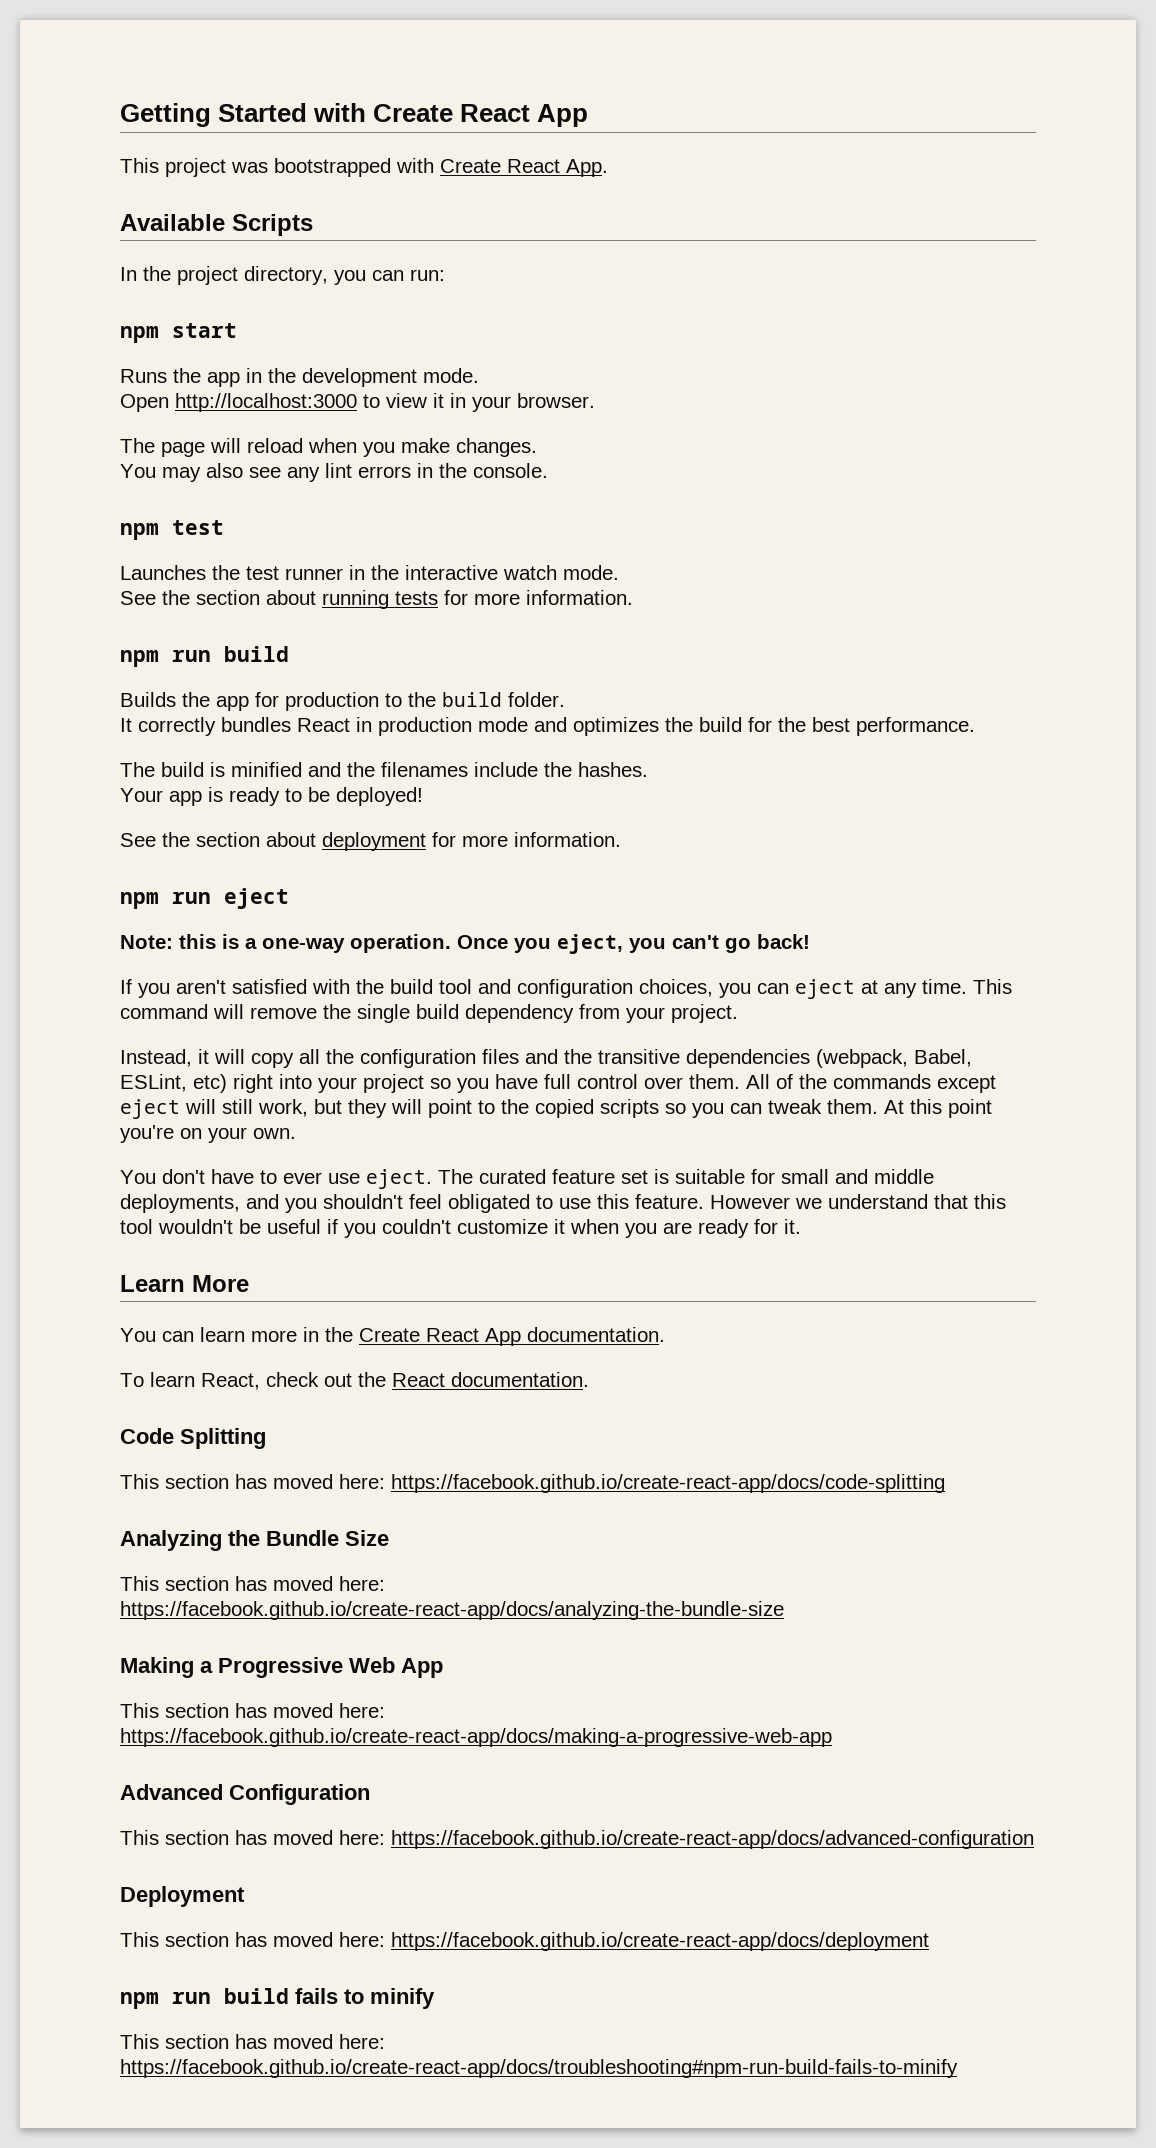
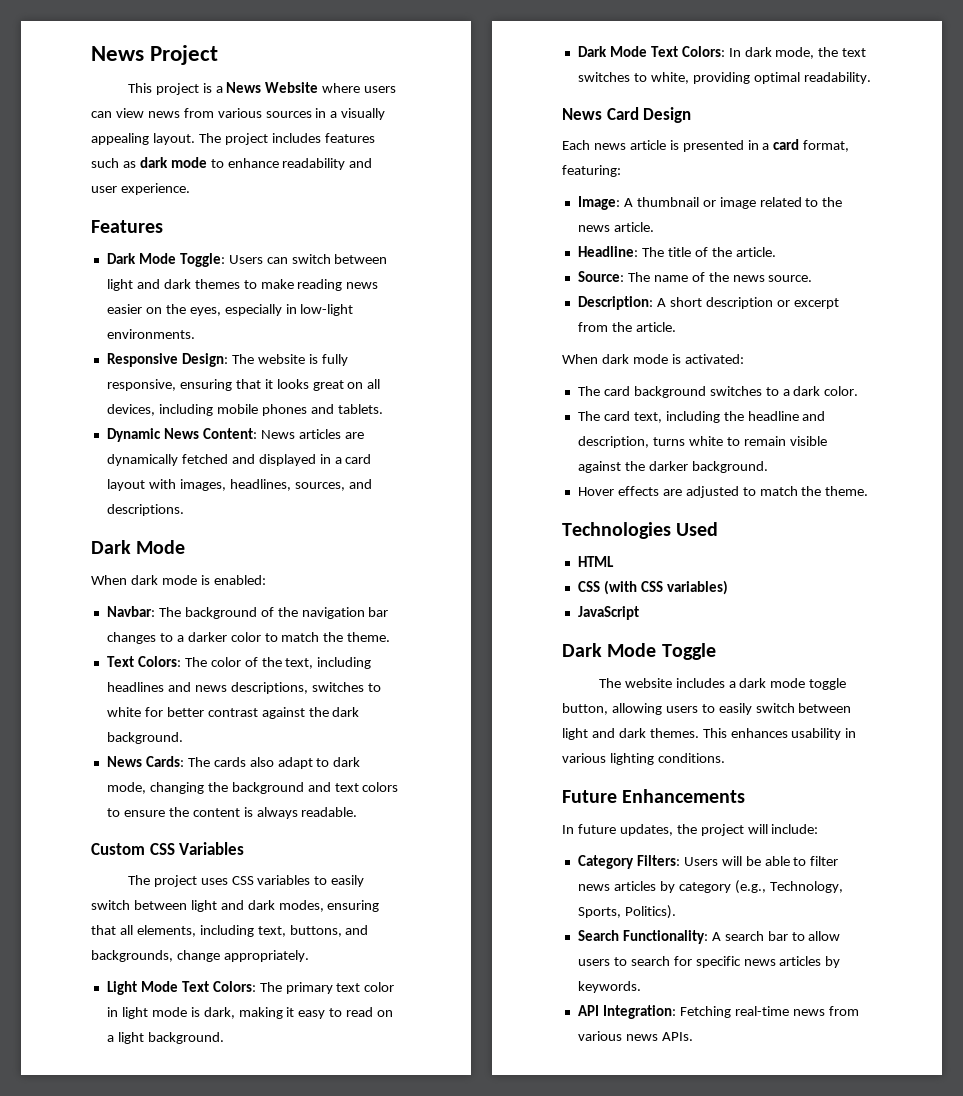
- Getting Started with Create React App
- This project was bootstrapped with Create React App.
- Available Scripts
- In the project directory, you can run:
- npm start
- Runs the app in the development mode.
- Open http://localhost:3000 to view it in your browser.
- The page will reload when you make changes.
- You may also see any lint errors in the console.
- npm test
- Launches the test runner in the interactive watch mode.
- See the section about running tests for more information.
- npm run build
- Builds the app for production to the build folder.
- It correctly bundles React in production mode and optimizes the build for the best performance.
- The build is minified and the filenames include the hashes.
- Your app is ready to be deployed!
- See the section about deployment for more information.
- npm run eject
- Note: this is a one-way operation. Once you eject, you can't go back!
- If you aren't satisfied with the build tool and configuration choices, you can eject at any time. This command will remove the single build dependency from your project.
- Instead, it will copy all the configuration files and the transitive dependencies (webpack, Babel, ESLint, etc) right into your project so you have full control over them. All of the commands except eject will still work, but they will point to the copied scripts so you can tweak them. At this point you're on your own.
- You don't have to ever use eject. The curated feature set is suitable for small and middle deployments, and you shouldn't feel obligated to use this feature. However we understand that this tool wouldn't be useful if you couldn't customize it when you are ready for it.
- Learn More
- You can learn more in the Create React App documentation.
- To learn React, check out the React documentation.
- Code Splitting
- This section has moved here: https://facebook.github.io/create-react-app/docs/code-splitting
- Analyzing the Bundle Size
- This section has moved here: https://facebook.github.io/create-react-app/docs/analyzing-the-bundle-size
- Making a Progressive Web App
- This section has moved here: https://facebook.github.io/create-react-app/docs/making-a-progressive-web-app
- Advanced Configuration
- This section has moved here: https://facebook.github.io/create-react-app/docs/advanced-configuration
- Deployment
- This section has moved here: https://facebook.github.io/create-react-app/docs/deployment
- npm run build fails to minify
- This section has moved here: https://facebook.github.io/create-react-app/docs/troubleshooting#npm-run-build-fails-to-minify
+ News Project
+ This project is a News Website where users can view news from various sources in a visually appealing layout. The project includes features such as dark mode to enhance readability and user experience.
+ Features
+ Dark Mode Toggle: Users can switch between light and dark themes to make reading news easier on the eyes, especially in low-light environments.
+ Responsive Design: The website is fully responsive, ensuring that it looks great on all devices, including mobile phones and tablets.
+ Dynamic News Content: News articles are dynamically fetched and displayed in a card layout with images, headlines, sources, and descriptions.
+ Dark Mode
+ When dark mode is enabled:
+ Navbar: The background of the navigation bar changes to a darker color to match the theme.
+ Text Colors: The color of the text, including headlines and news descriptions, switches to white for better contrast against the dark background.
+ News Cards: The cards also adapt to dark mode, changing the background and text colors to ensure the content is always readable.
+ Custom CSS Variables
+ The project uses CSS variables to easily switch between light and dark modes, ensuring that all elements, including text, buttons, and backgrounds, change appropriately.
+ Light Mode Text Colors: The primary text color in light mode is dark, making it easy to read on a light background.
+ Dark Mode Text Colors: In dark mode, the text switches to white, providing optimal readability.
+ News Card Design
+ Each news article is presented in a card format, featuring:
+ Image: A thumbnail or image related to the news article.
+ Headline: The title of the article.
+ Source: The name of the news source.
+ Description: A short description or excerpt from the article.
+ When dark mode is activated:
+ The card background switches to a dark color.
+ The card text, including the headline and description, turns white to remain visible against the darker background.
+ Hover effects are adjusted to match the theme.
+ Technologies Used
+ HTML
+ CSS (with CSS variables)
+ JavaScript
+ Dark Mode Toggle
+ The website includes a dark mode toggle button, allowing users to easily switch between light and dark themes. This enhances usability in various lighting conditions.
+ Future Enhancements
+ In future updates, the project will include:
+ Category Filters: Users will be able to filter news articles by category (e.g., Technology, Sports, Politics).
+ Search Functionality: A search bar to allow users to search for specific news articles by keywords.
+ API Integration: Fetching real-time news from various news APIs.

